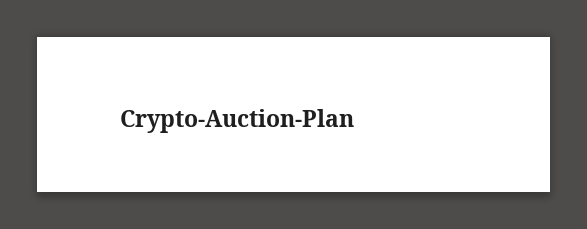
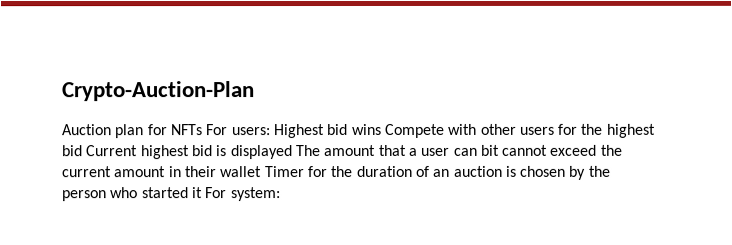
+ Auction plan for NFTs For users: Highest bid wins Compete with other users for the highest bid Current highest bid is displayed The amount that a user can bit cannot exceed the current amount in their wallet Timer for the duration of an auction is chosen by the person who started it For system:

